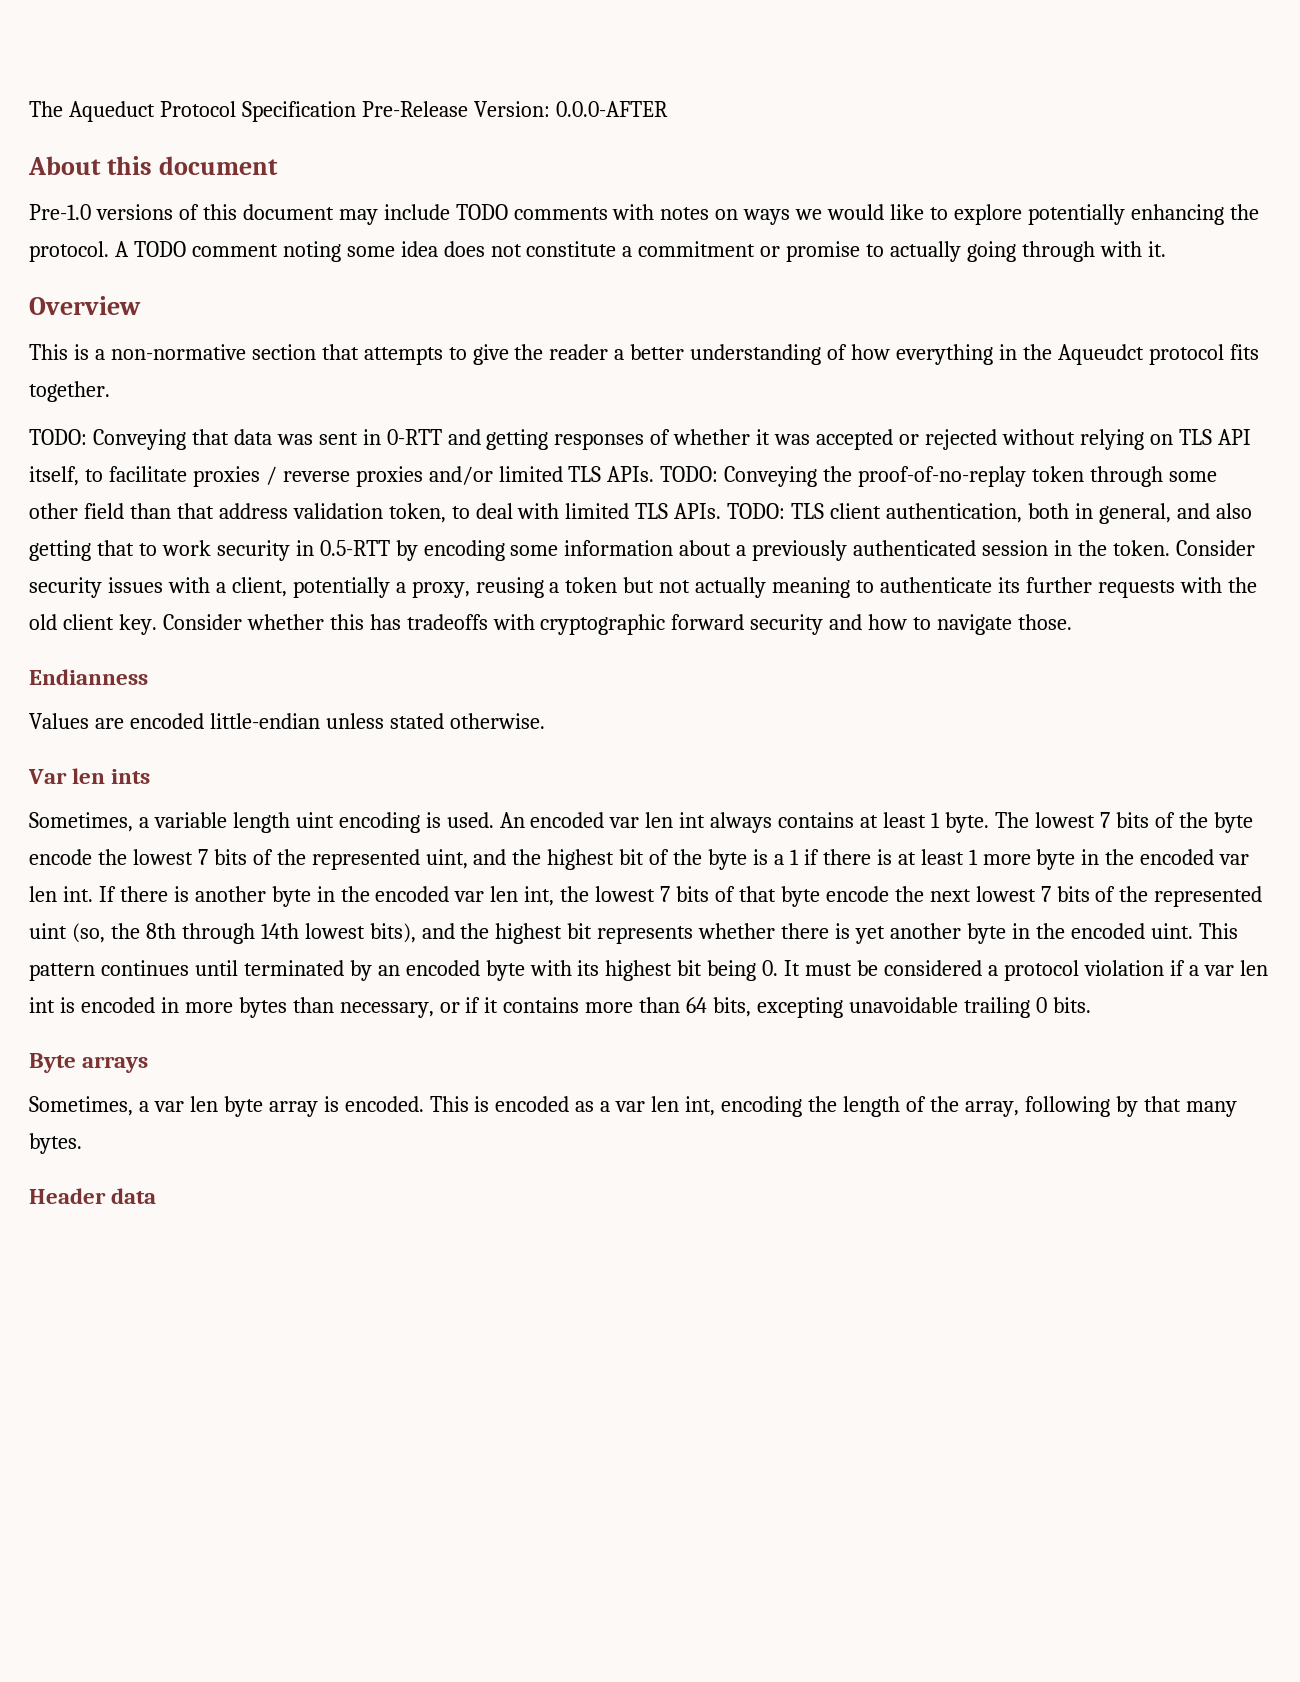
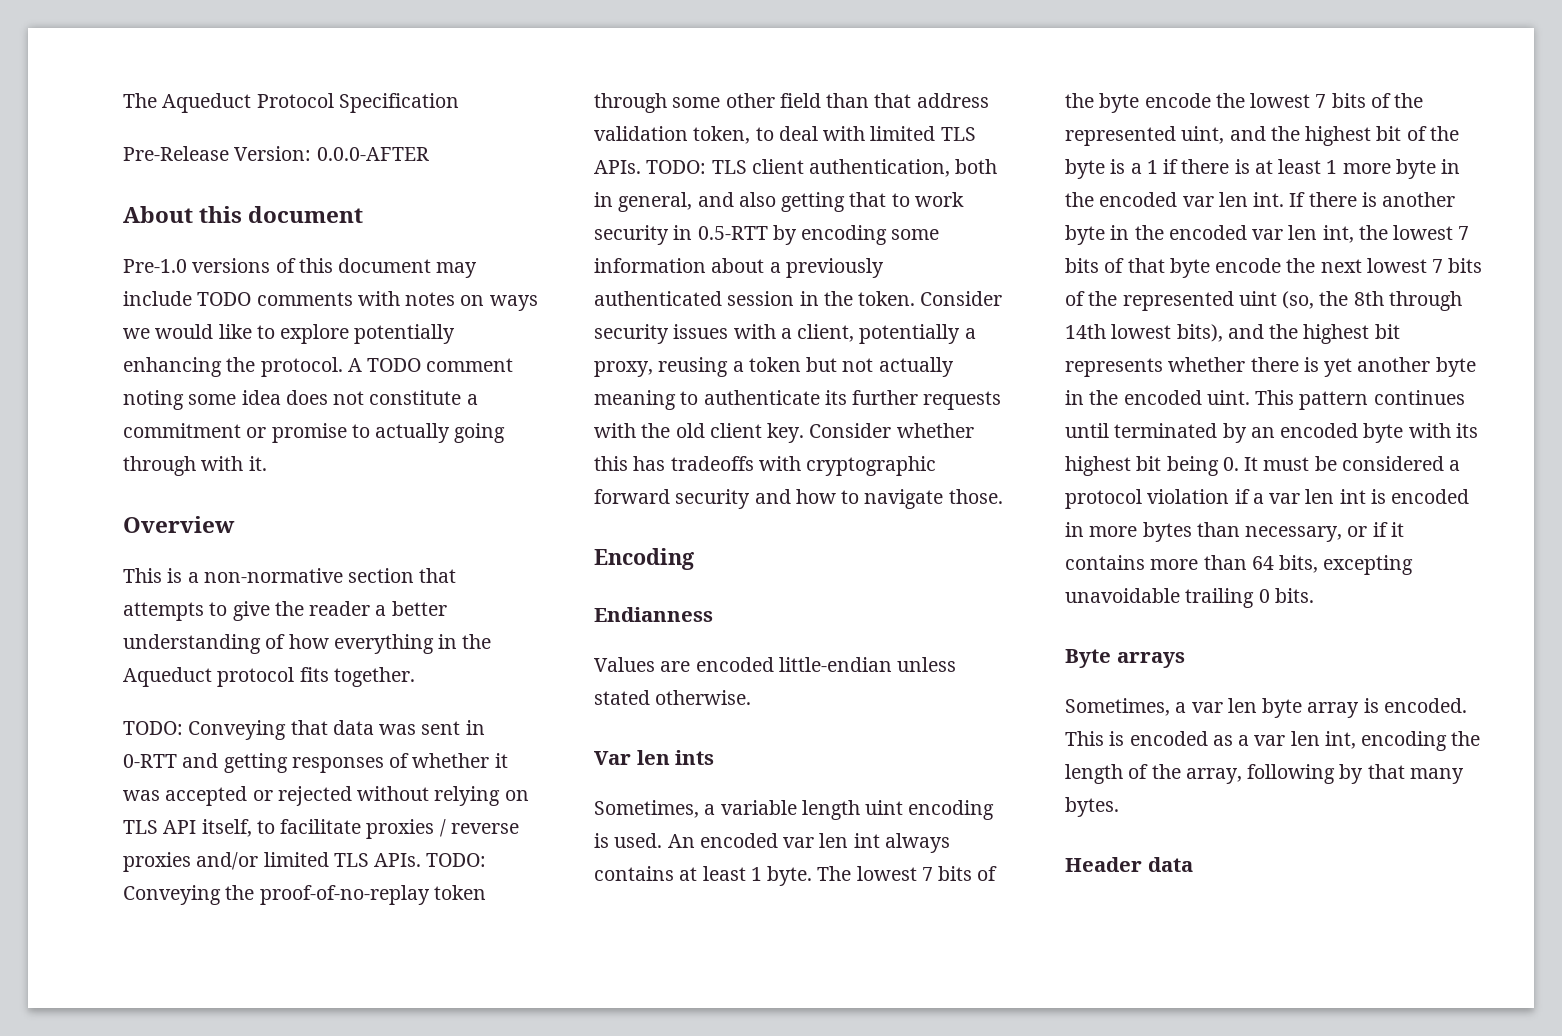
- The Aqueduct Protocol Specification Pre-Release Version: 0.0.0-AFTER
+ The Aqueduct Protocol Specification
+ Pre-Release Version: 0.0.0-AFTER
- This is a non-normative section that attempts to give the reader a better understanding of how everything in the Aqueudct protocol fits together.
+ This is a non-normative section that attempts to give the reader a better understanding of how everything in the Aqueduct protocol fits together.
+ Encoding

